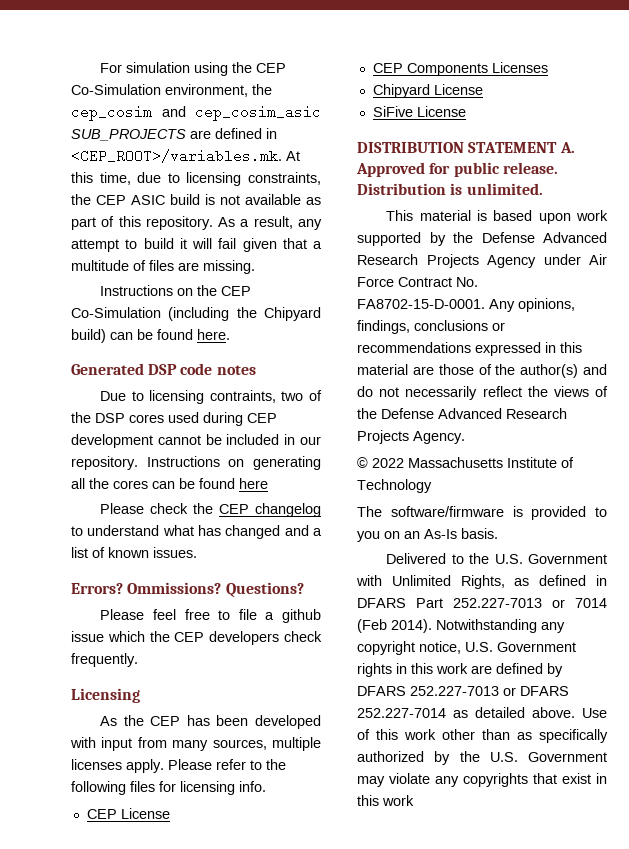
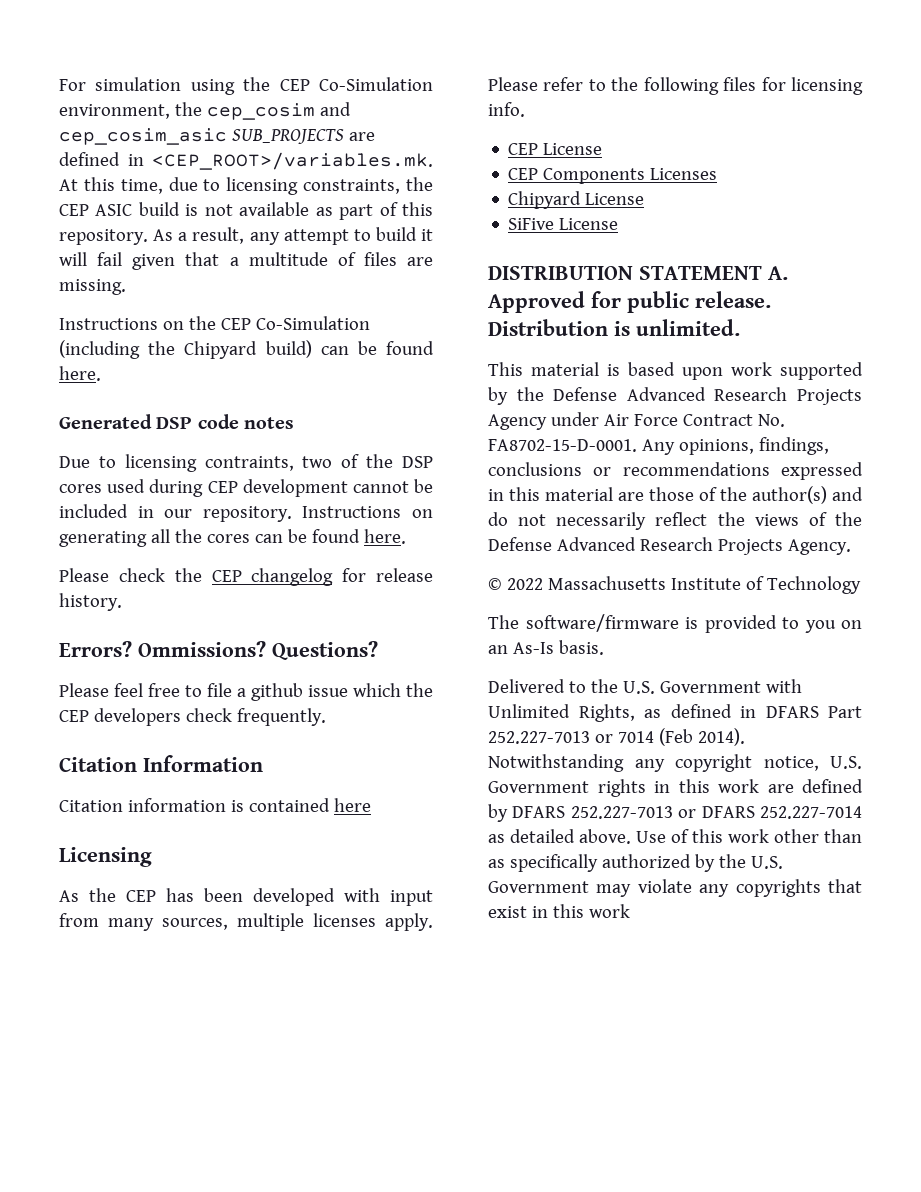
- Instructions on generating all the cores can be found here
+ Instructions on generating all the cores can be found here.
- Please check the CEP changelog to understand what has changed and a list of known issues.
+ Please check the CEP changelog for release history.
+ Citation Information
+ Citation information is contained here

